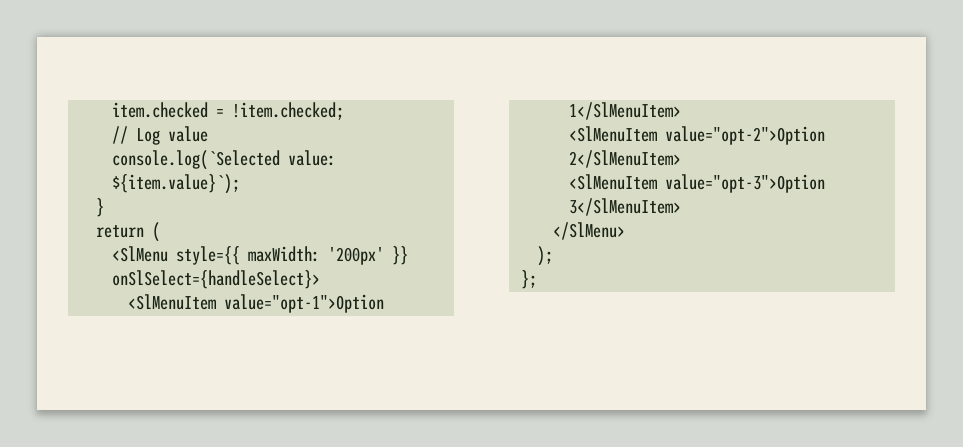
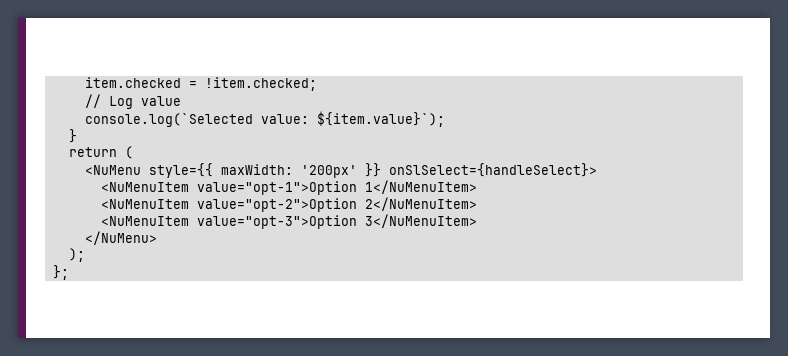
- <SlMenu style={{ maxWidth: '200px' }} onSlSelect={handleSelect}>
+ <NuMenu style={{ maxWidth: '200px' }} onSlSelect={handleSelect}>
- <SlMenuItem value="opt-1">Option 1</SlMenuItem>
- <SlMenuItem value="opt-2">Option 2</SlMenuItem>
- <SlMenuItem value="opt-3">Option 3</SlMenuItem>
- </SlMenu>
+ <NuMenuItem value="opt-1">Option 1</NuMenuItem>
+ <NuMenuItem value="opt-2">Option 2</NuMenuItem>
+ <NuMenuItem value="opt-3">Option 3</NuMenuItem>
+ </NuMenu>

